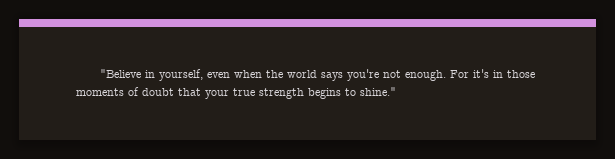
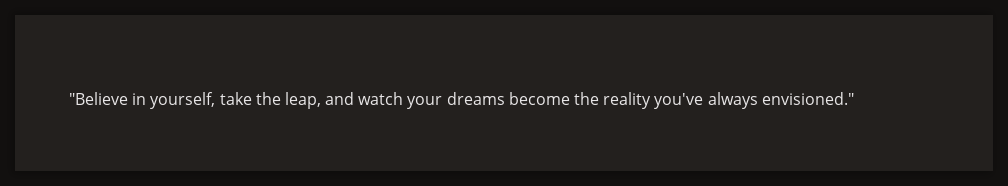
- "Believe in yourself, even when the world says you're not enough. For it's in those moments of doubt that your true strength begins to shine."
+ "Believe in yourself, take the leap, and watch your dreams become the reality you've always envisioned."

